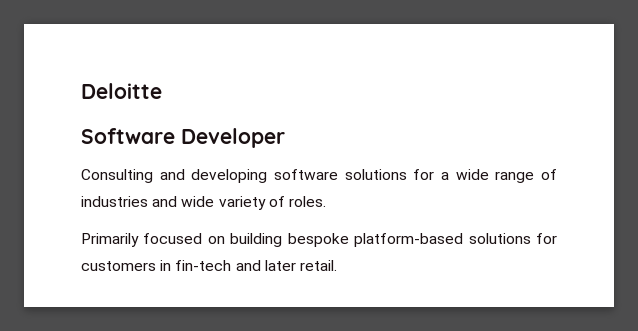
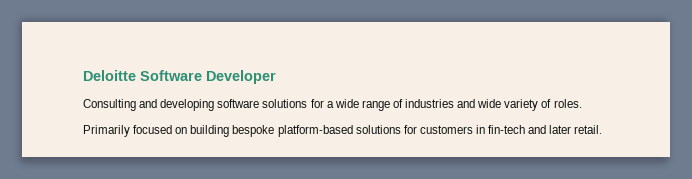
- Deloitte
- Software Developer
+ Deloitte Software Developer

